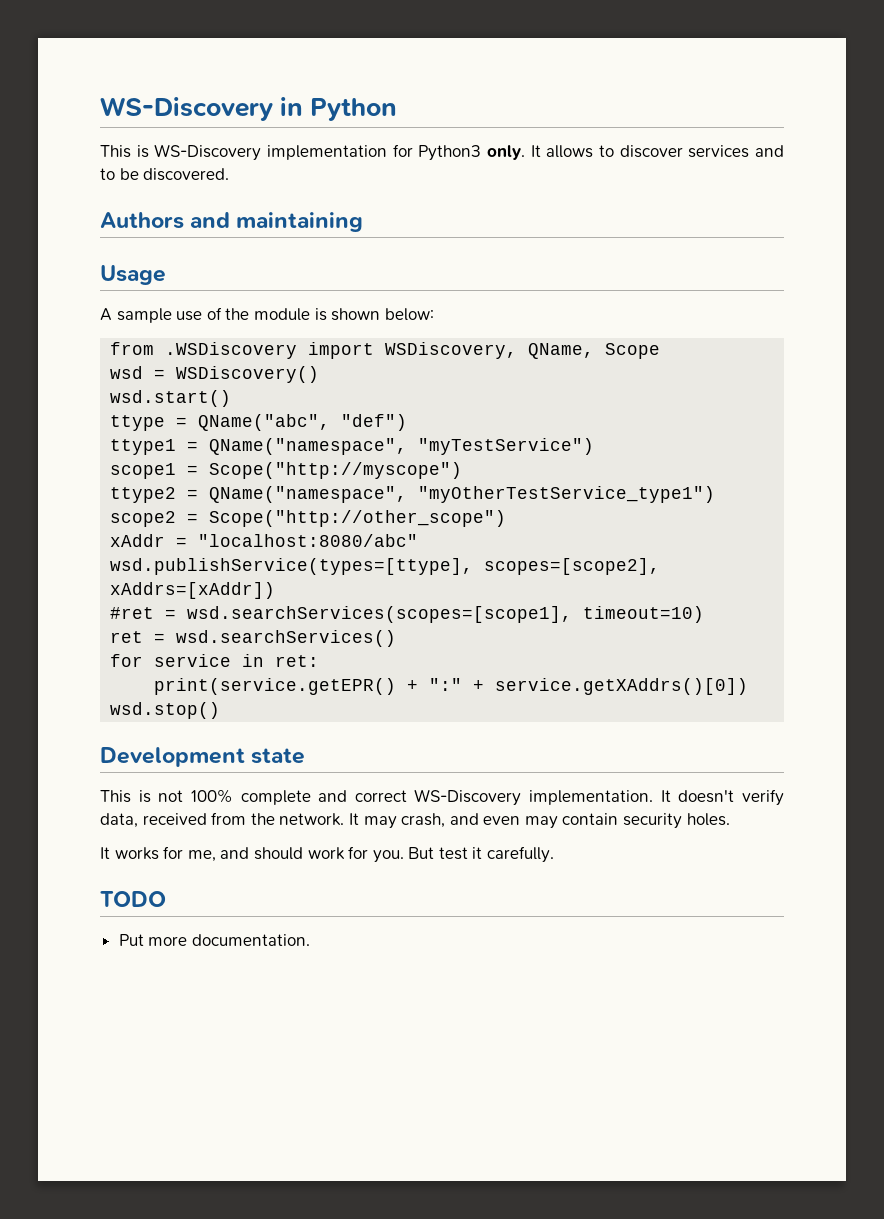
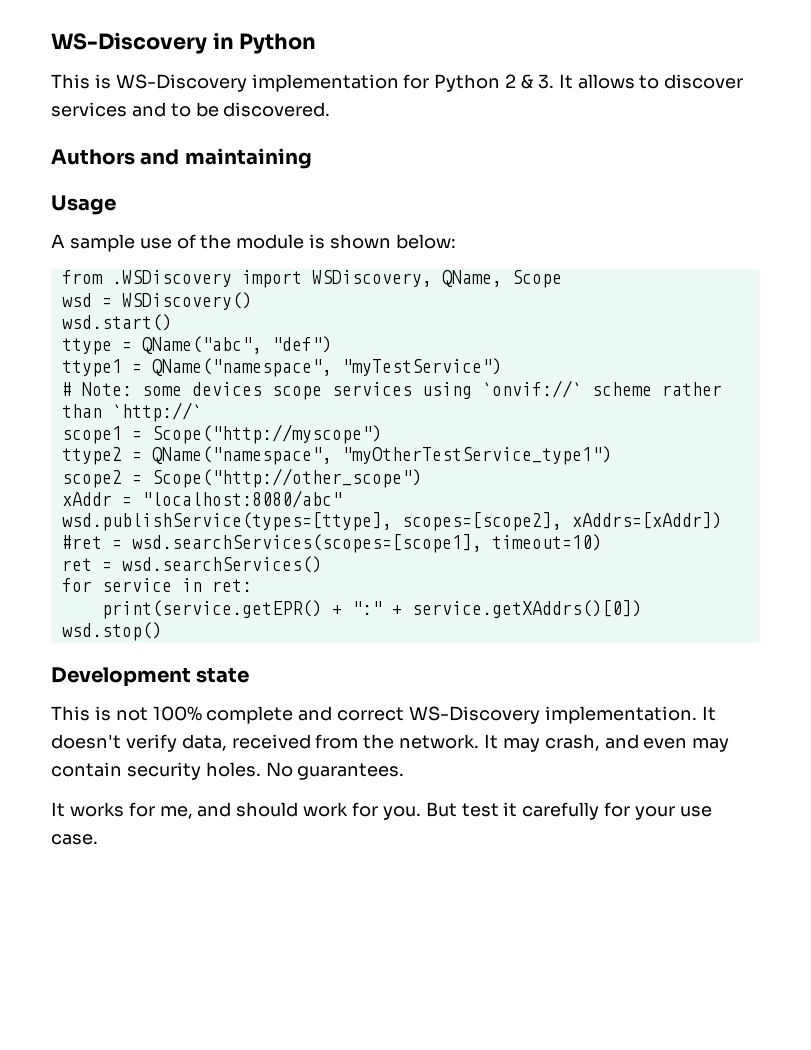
- This is WS-Discovery implementation for Python3 only. It allows to discover services and to be discovered.
+ This is WS-Discovery implementation for Python 2 & 3. It allows to discover services and to be discovered.
+ # Note: some devices scope services using `onvif://` scheme rather than `http://`
+ No guarantees.
- But test it carefully.
- TODO
- Put more documentation.
+ But test it carefully for your use case.

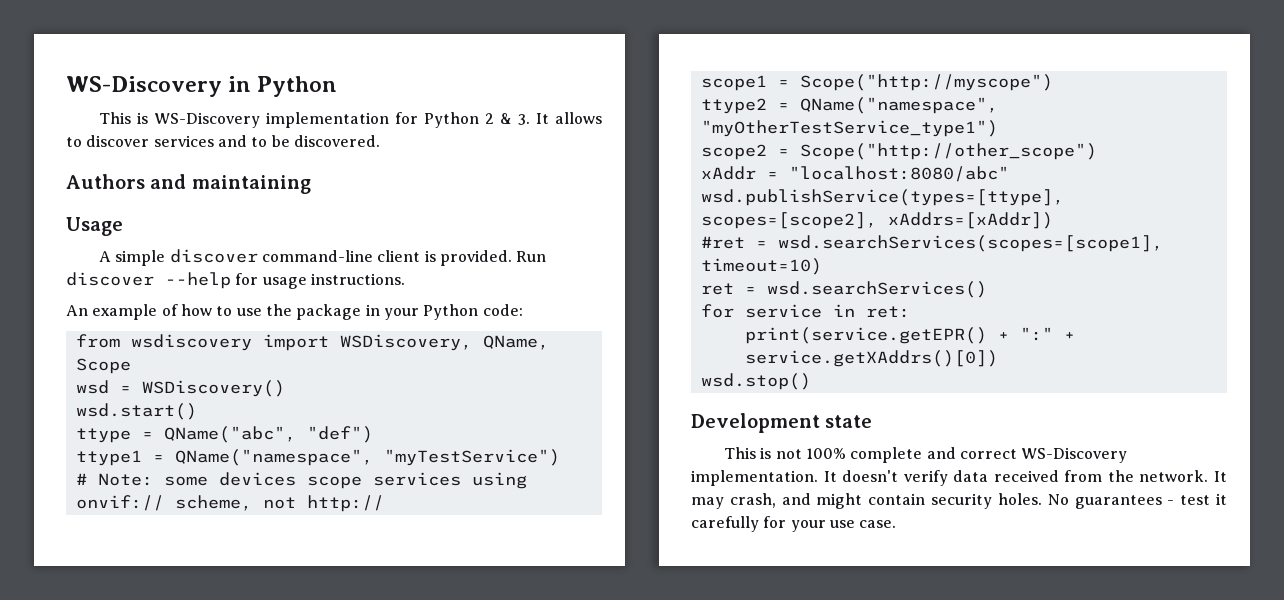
- A sample use of the module is shown below:
- from .WSDiscovery import WSDiscovery, QName, Scope
+ A simple discover command-line client is provided. Run discover --help for usage instructions.
+ An example of how to use the package in your Python code:
+ from wsdiscovery import WSDiscovery, QName, Scope
- # Note: some devices scope services using `onvif://` scheme rather than `http://`
+ # Note: some devices scope services using onvif:// scheme, not http://
- It doesn't verify data, received from the network.
+ It doesn't verify data received from the network.
- It may crash, and even may contain security holes.
+ It may crash, and might contain security holes.
- No guarantees.
- It works for me, and should work for you. But test it carefully for your use case.
+ No guarantees - test it carefully for your use case.

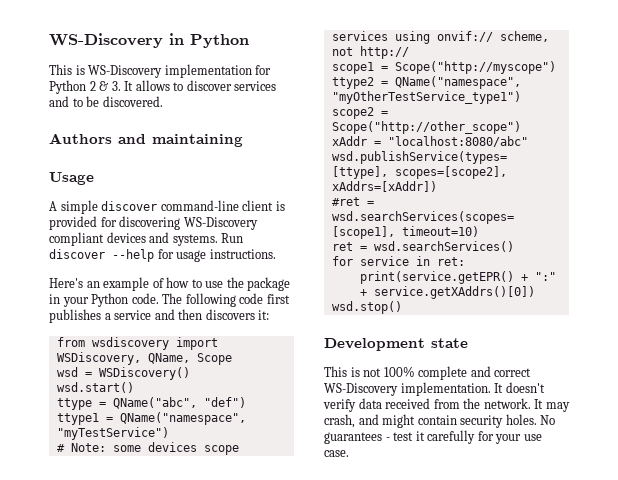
- A simple discover command-line client is provided.
+ A simple discover command-line client is provided for discovering WS-Discovery compliant devices and systems.
- An example of how to use the package in your Python code:
+ Here's an example of how to use the package in your Python code. The following code first publishes a service and then discovers it:

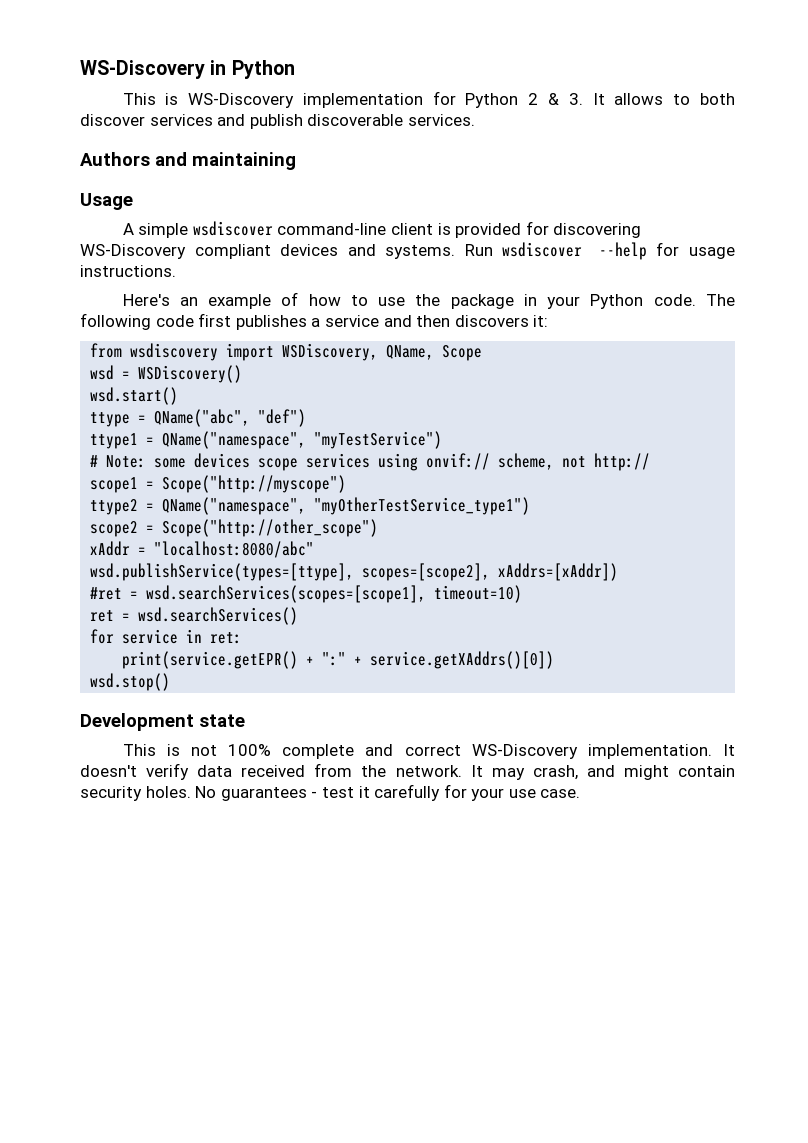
- This is WS-Discovery implementation for Python 2 & 3. It allows to discover services and to be discovered.
+ This is WS-Discovery implementation for Python 2 & 3. It allows to both discover services and publish discoverable services.
- A simple discover command-line client is provided for discovering WS-Discovery compliant devices and systems.
+ A simple wsdiscover command-line client is provided for discovering WS-Discovery compliant devices and systems.
- Run discover --help for usage instructions.
+ Run wsdiscover --help for usage instructions.

